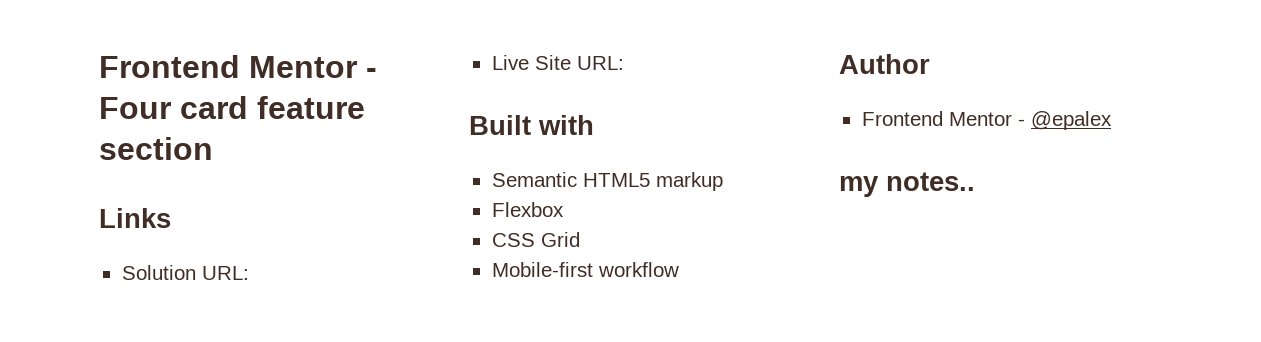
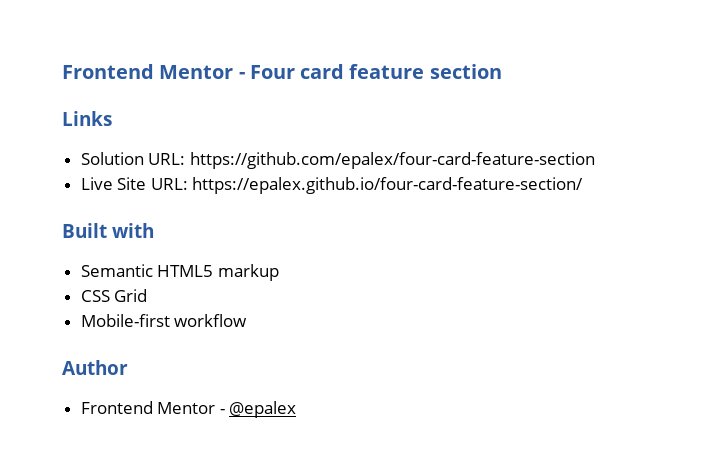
- Solution URL:
+ Solution URL: https://github.com/epalex/four-card-feature-section
- Live Site URL:
+ Live Site URL: https://epalex.github.io/four-card-feature-section/
- Flexbox
- my notes..

